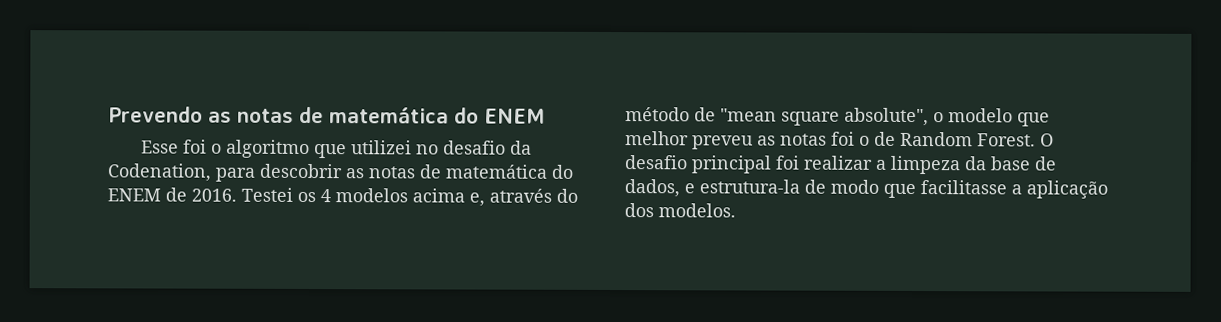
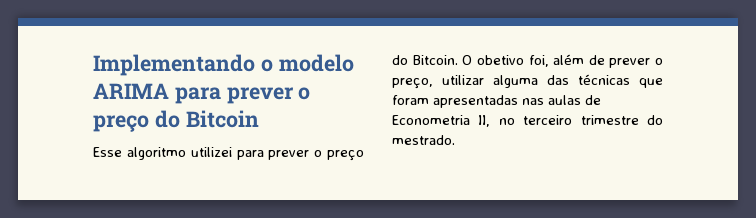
- Prevendo as notas de matemática do ENEM
- Esse foi o algoritmo que utilizei no desafio da Codenation, para descobrir as notas de matemática do ENEM de 2016. Testei os 4 modelos acima e, através do método de "mean square absolute", o modelo que melhor preveu as notas foi o de Random Forest. O desafio principal foi realizar a limpeza da base de dados, e estrutura-la de modo que facilitasse a aplicação dos modelos.
+ Implementando o modelo ARIMA para prever o preço do Bitcoin
+ Esse algoritmo utilizei para prever o preço do Bitcoin. O obetivo foi, além de prever o preço, utilizar alguma das técnicas que foram apresentadas nas aulas de Econometria II, no terceiro trimestre do mestrado.

